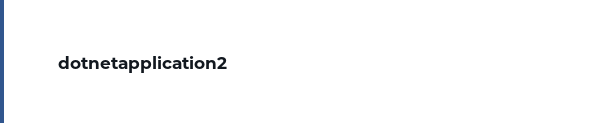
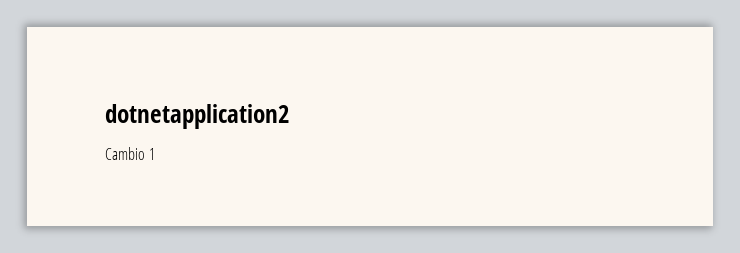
+ Cambio 1

